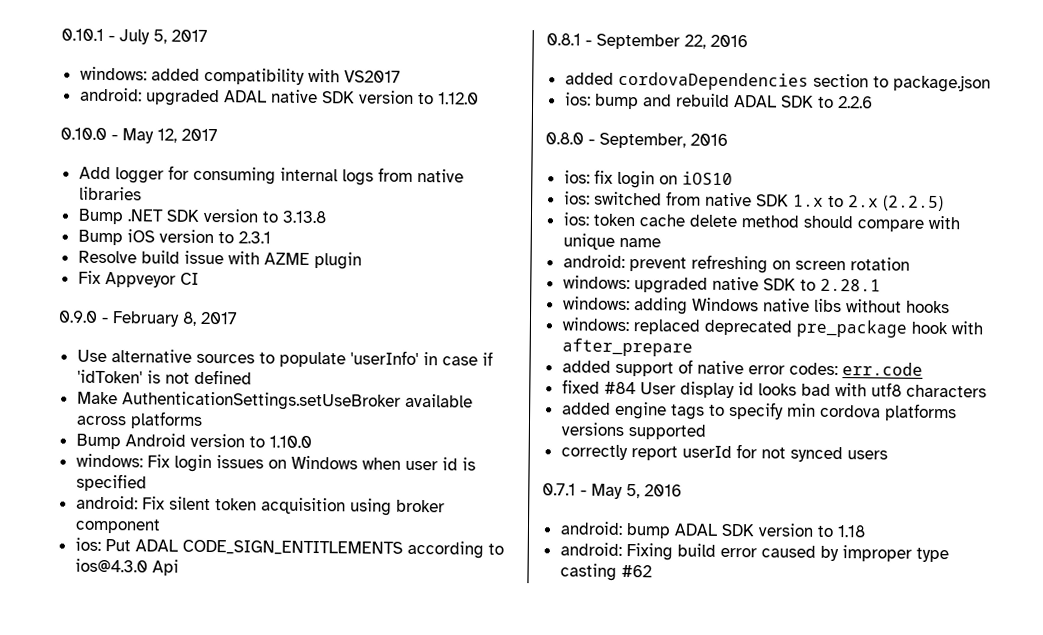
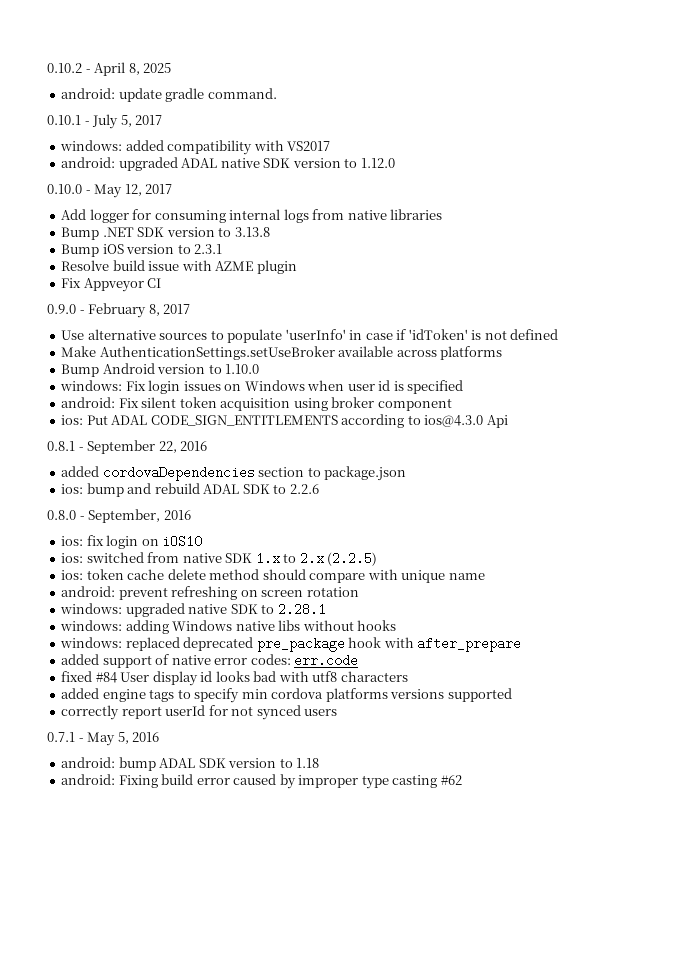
+ 0.10.2 - April 8, 2025
+ android: update gradle command.

